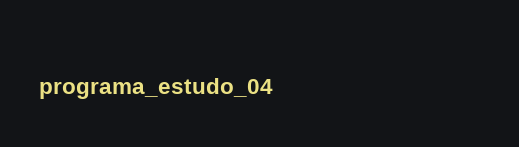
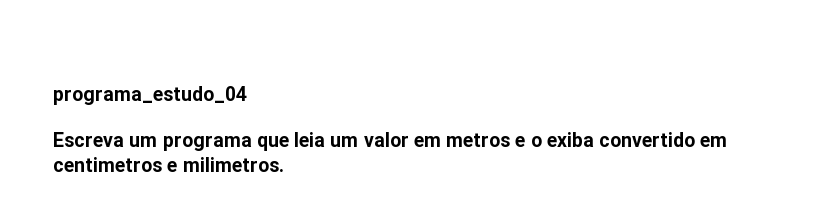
+ Escreva um programa que leia um valor em metros e o exiba convertido em centimetros e milimetros.

